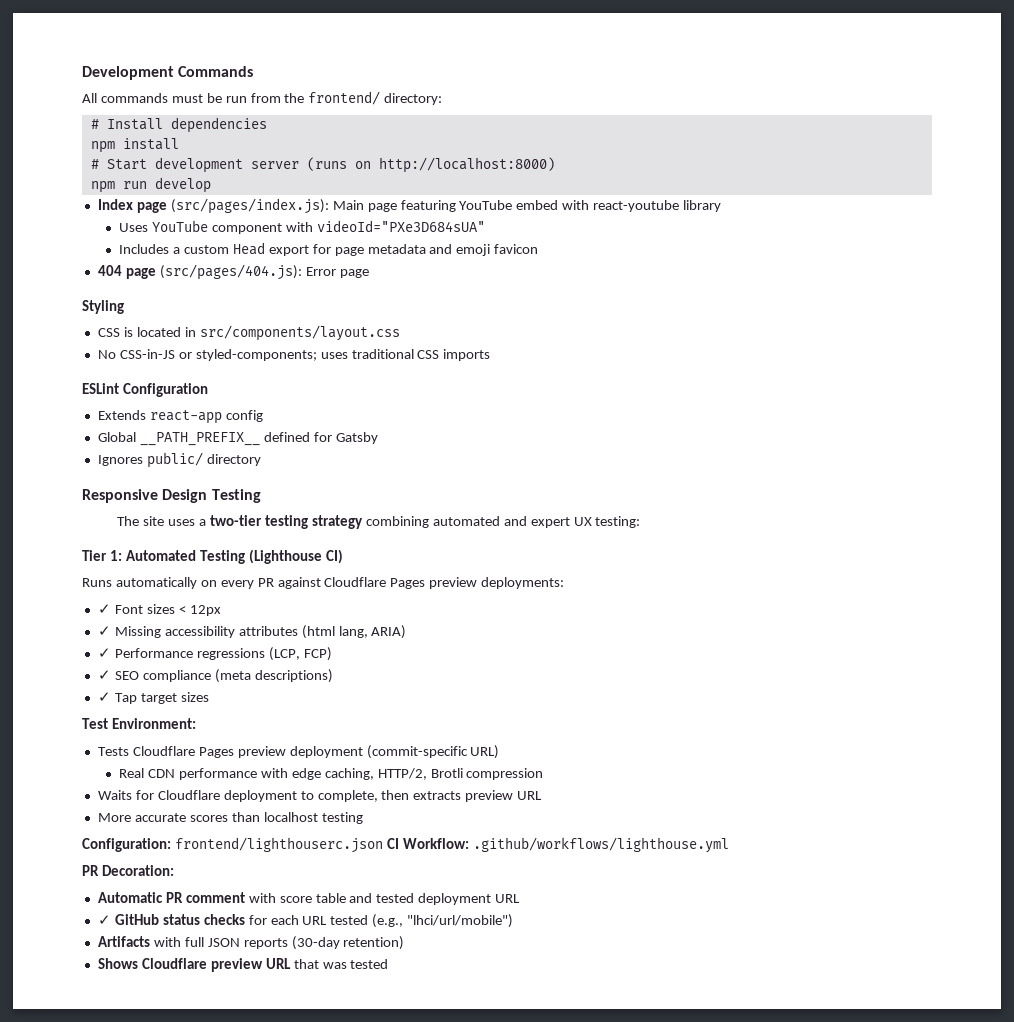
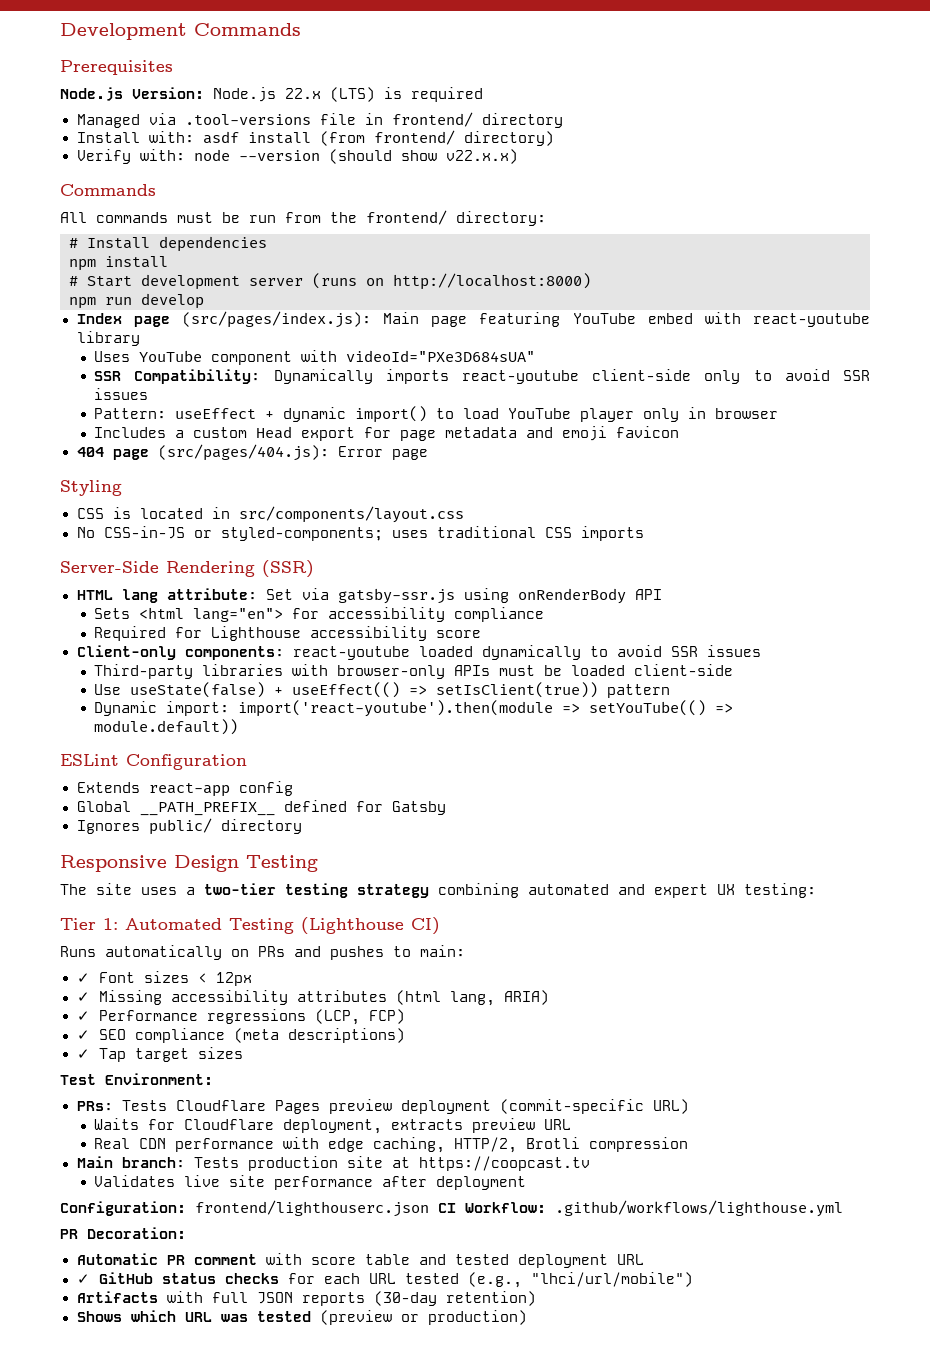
+ Prerequisites
+ Node.js Version: Node.js 22.x (LTS) is required
+ Managed via .tool-versions file in frontend/ directory
+ Install with: asdf install (from frontend/ directory)
+ Verify with: node --version (should show v22.x.x)
+ Commands
+ SSR Compatibility: Dynamically imports react-youtube client-side only to avoid SSR issues
+ Pattern: useEffect + dynamic import() to load YouTube player only in browser
+ Server-Side Rendering (SSR)
+ HTML lang attribute: Set via gatsby-ssr.js using onRenderBody API
+ Sets <html lang="en"> for accessibility compliance
+ Required for Lighthouse accessibility score
+ Client-only components: react-youtube loaded dynamically to avoid SSR issues
+ Third-party libraries with browser-only APIs must be loaded client-side
+ Use useState(false) + useEffect(() => setIsClient(true)) pattern
+ Dynamic import: import('react-youtube').then(module => setYouTube(() => module.default))
- Runs automatically on every PR against Cloudflare Pages preview deployments:
+ Runs automatically on PRs and pushes to main:
- Tests Cloudflare Pages preview deployment (commit-specific URL)
+ PRs: Tests Cloudflare Pages preview deployment (commit-specific URL)
+ Waits for Cloudflare deployment, extracts preview URL
- Waits for Cloudflare deployment to complete, then extracts preview URL
- More accurate scores than localhost testing
+ Main branch: Tests production site at https://coopcast.tv
+ Validates live site performance after deployment
- Shows Cloudflare preview URL that was tested
+ Shows which URL was tested (preview or production)

